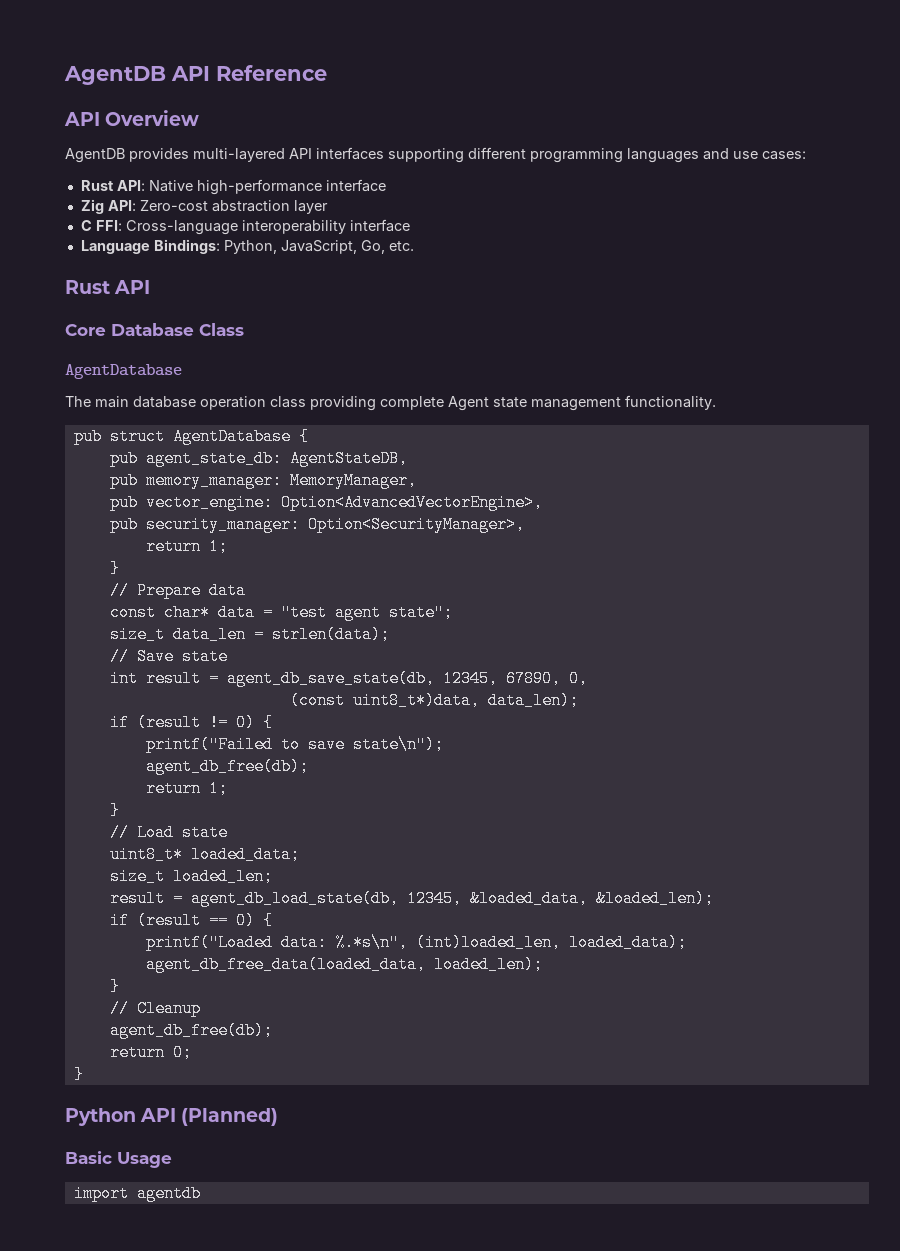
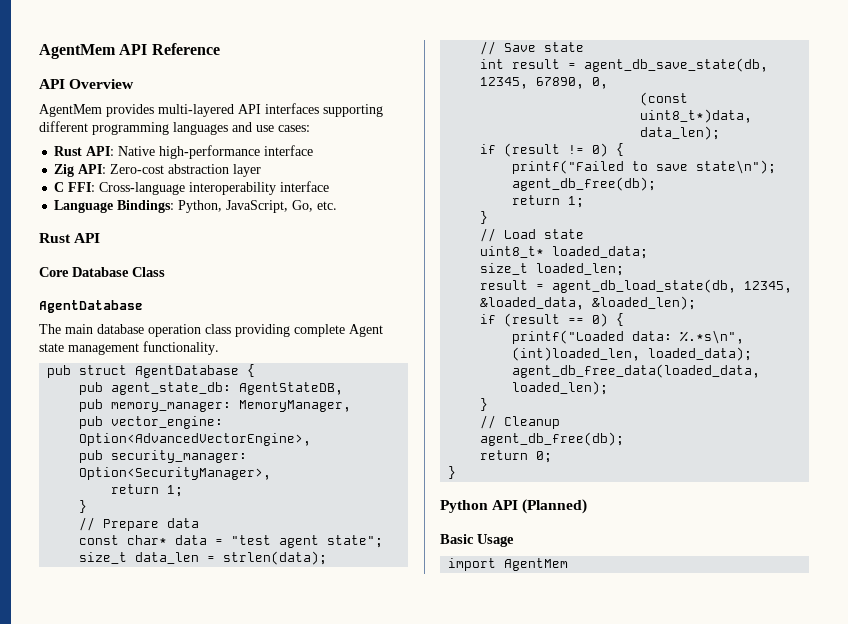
- AgentDB API Reference
+ AgentMem API Reference
- AgentDB provides multi-layered API interfaces supporting different programming languages and use cases:
+ AgentMem provides multi-layered API interfaces supporting different programming languages and use cases:
- import agentdb
+ import AgentMem

